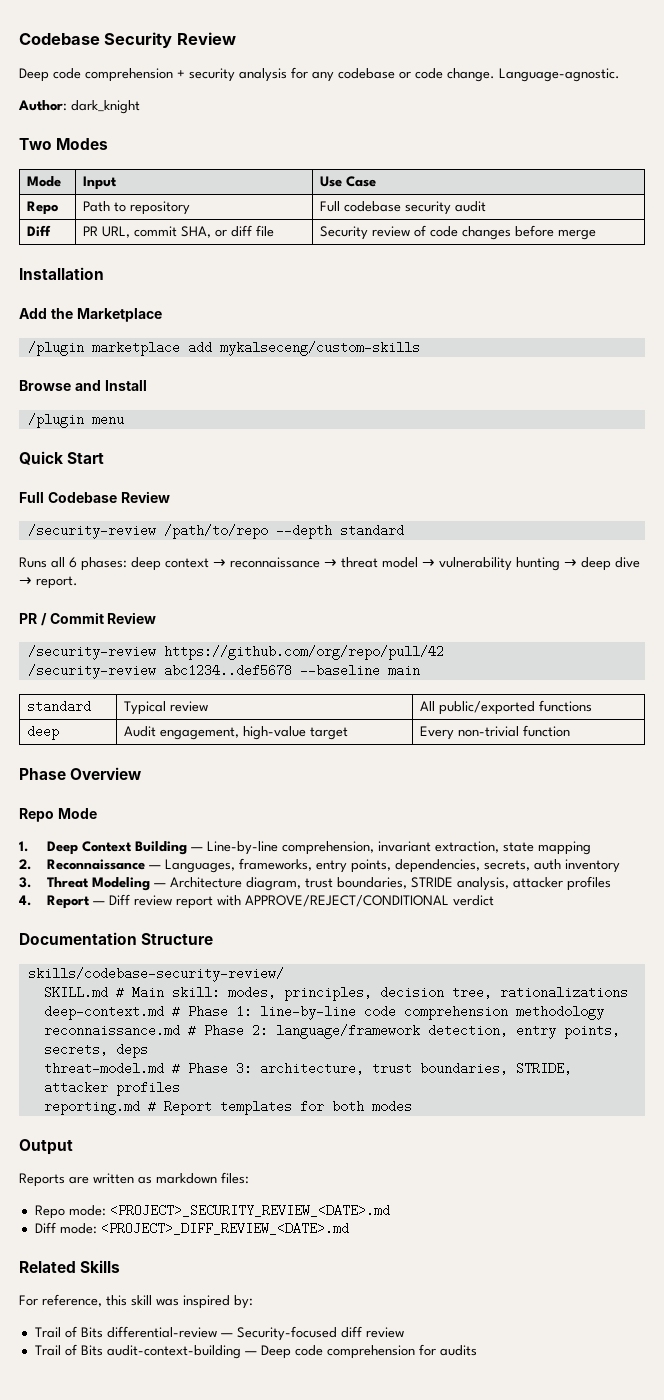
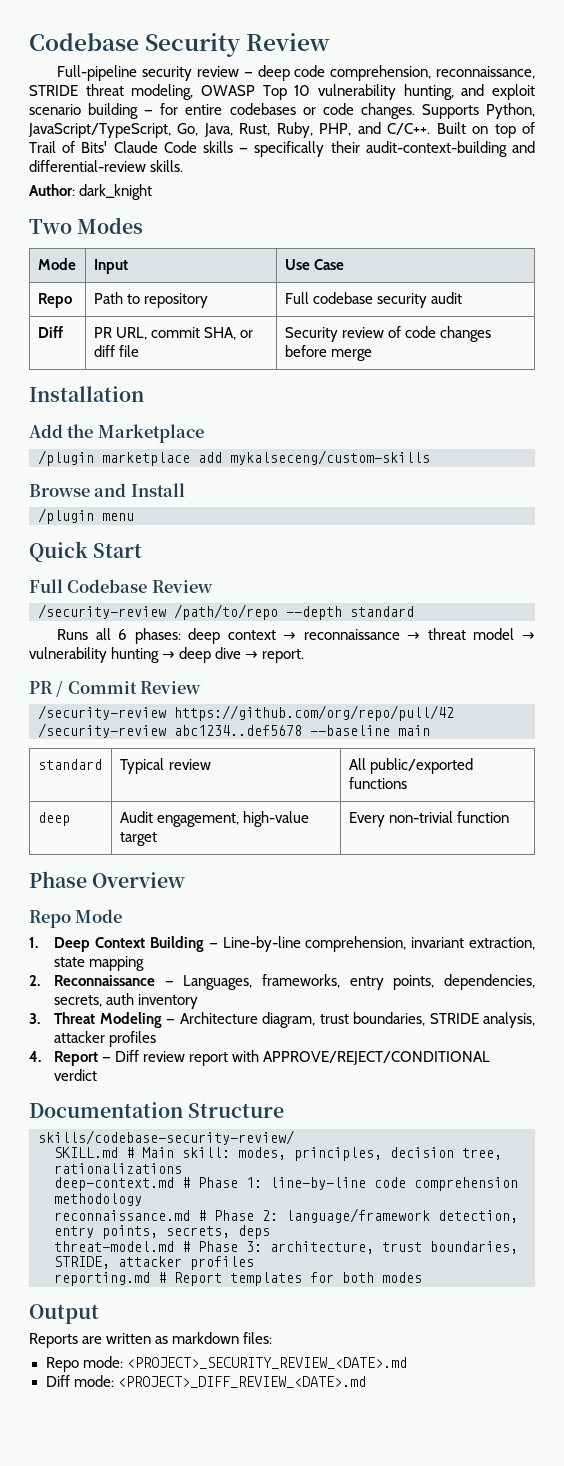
- Deep code comprehension + security analysis for any codebase or code change. Language-agnostic.
+ Full-pipeline security review — deep code comprehension, reconnaissance, STRIDE threat modeling, OWASP Top 10 vulnerability hunting, and exploit scenario building — for entire codebases or code changes. Supports Python, JavaScript/TypeScript, Go, Java, Rust, Ruby, PHP, and C/C++. Built on top of Trail of Bits' Claude Code skills — specifically their audit-context-building and differential-review skills.
- Related Skills
- For reference, this skill was inspired by:
- Trail of Bits differential-review — Security-focused diff review
- Trail of Bits audit-context-building — Deep code comprehension for audits

